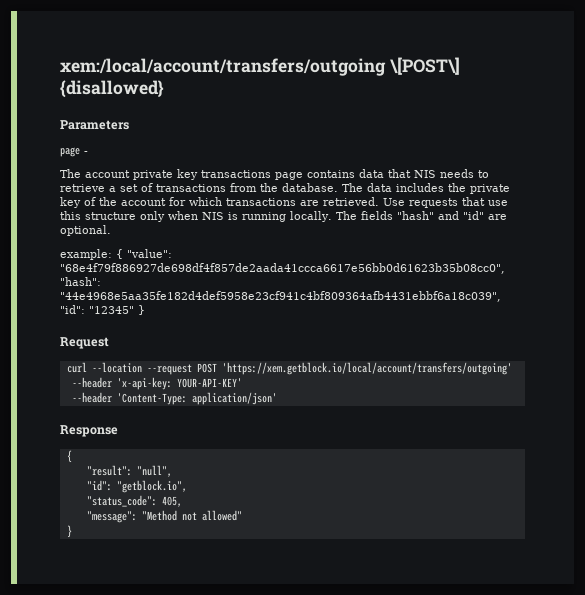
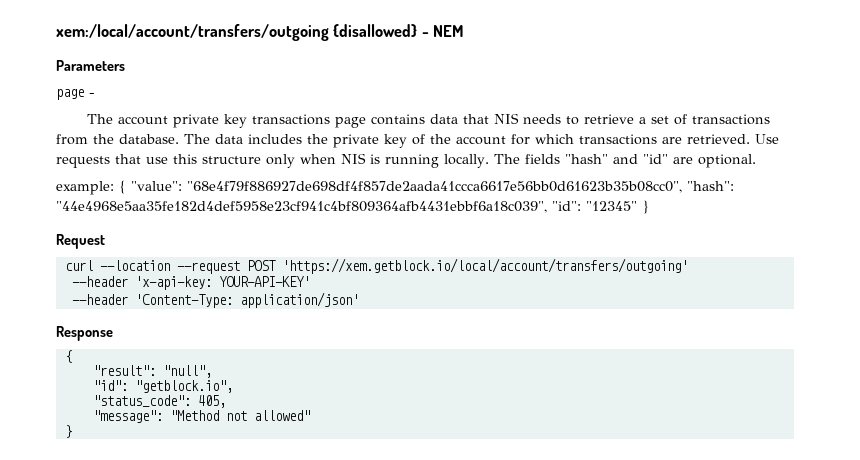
- xem:/local/account/transfers/outgoing \[POST\] {disallowed}
+ xem:/local/account/transfers/outgoing {disallowed} - NEM

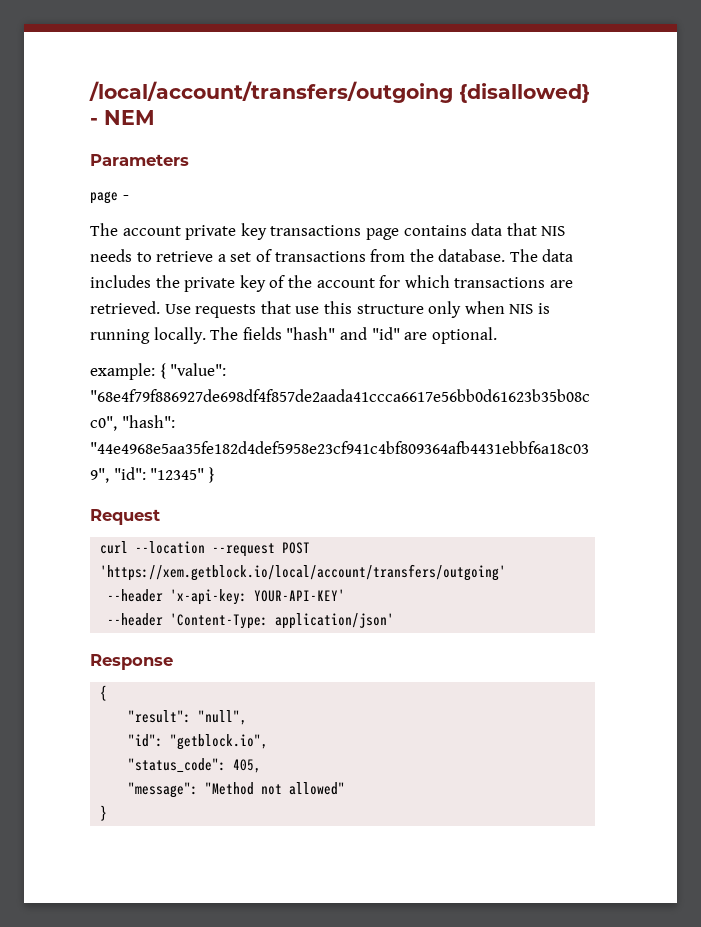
- xem:/local/account/transfers/outgoing {disallowed} - NEM
+ /local/account/transfers/outgoing {disallowed} - NEM

